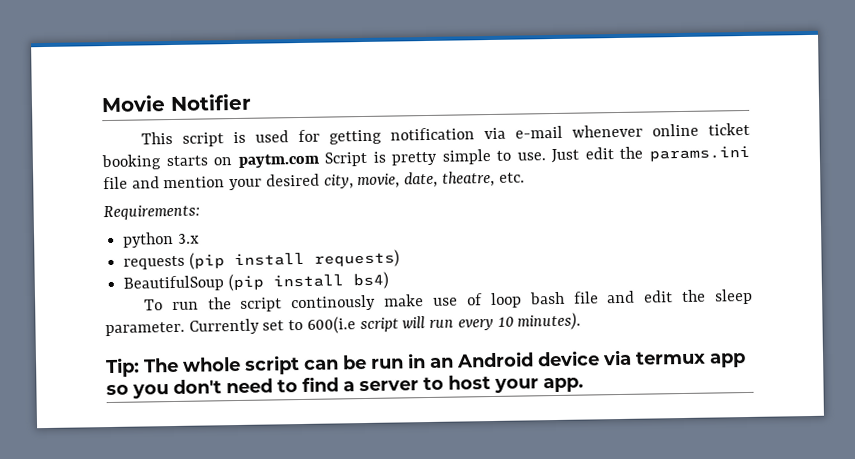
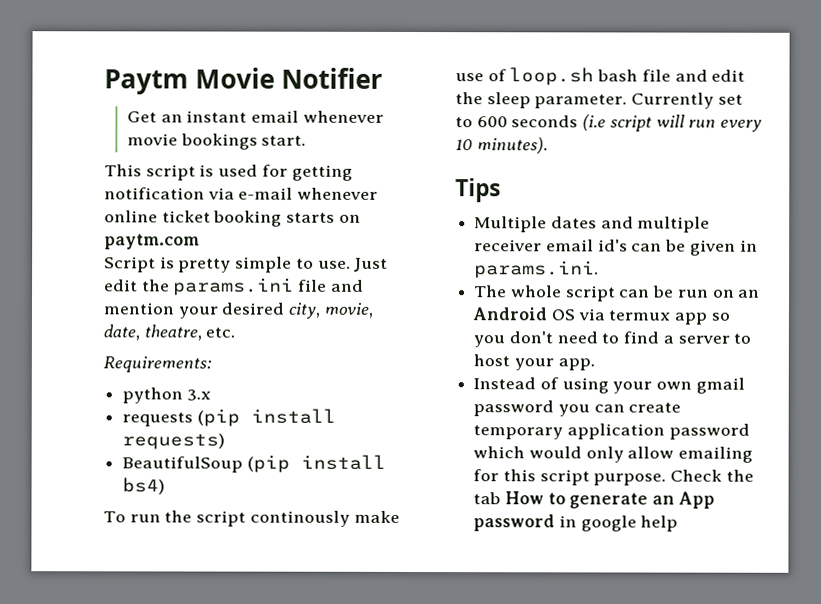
- Movie Notifier
+ Paytm Movie Notifier
+ Get an instant email whenever movie bookings start.
- This script is used for getting notification via e-mail whenever online ticket booking starts on paytm.com Script is pretty simple to use.
+ This script is used for getting notification via e-mail whenever online ticket booking starts on paytm.com
+ Script is pretty simple to use.
- To run the script continously make use of loop bash file and edit the sleep parameter.
+ To run the script continously make use of loop.sh bash file and edit the sleep parameter.
- Currently set to 600(i.e script will run every 10 minutes).
+ Currently set to 600 seconds (i.e script will run every 10 minutes).
- Tip: The whole script can be run in an Android device via termux app so you don't need to find a server to host your app.
+ Tips
+ Multiple dates and multiple receiver email id's can be given in params.ini.
+ The whole script can be run on an Android OS via termux app so you don't need to find a server to host your app.
+ Instead of using your own gmail password you can create temporary application password which would only allow emailing for this script purpose. Check the tab How to generate an App password in google help

